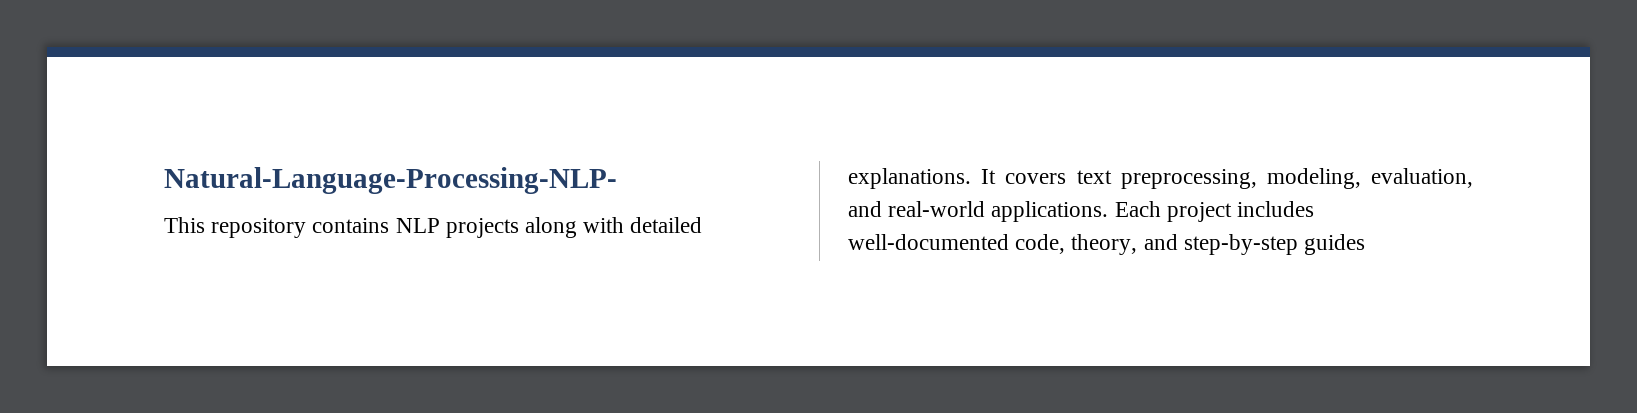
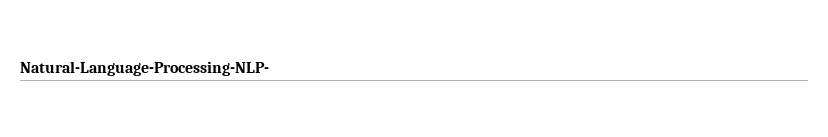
- This repository contains NLP projects along with detailed explanations. It covers text preprocessing, modeling, evaluation, and real-world applications. Each project includes well-documented code, theory, and step-by-step guides

